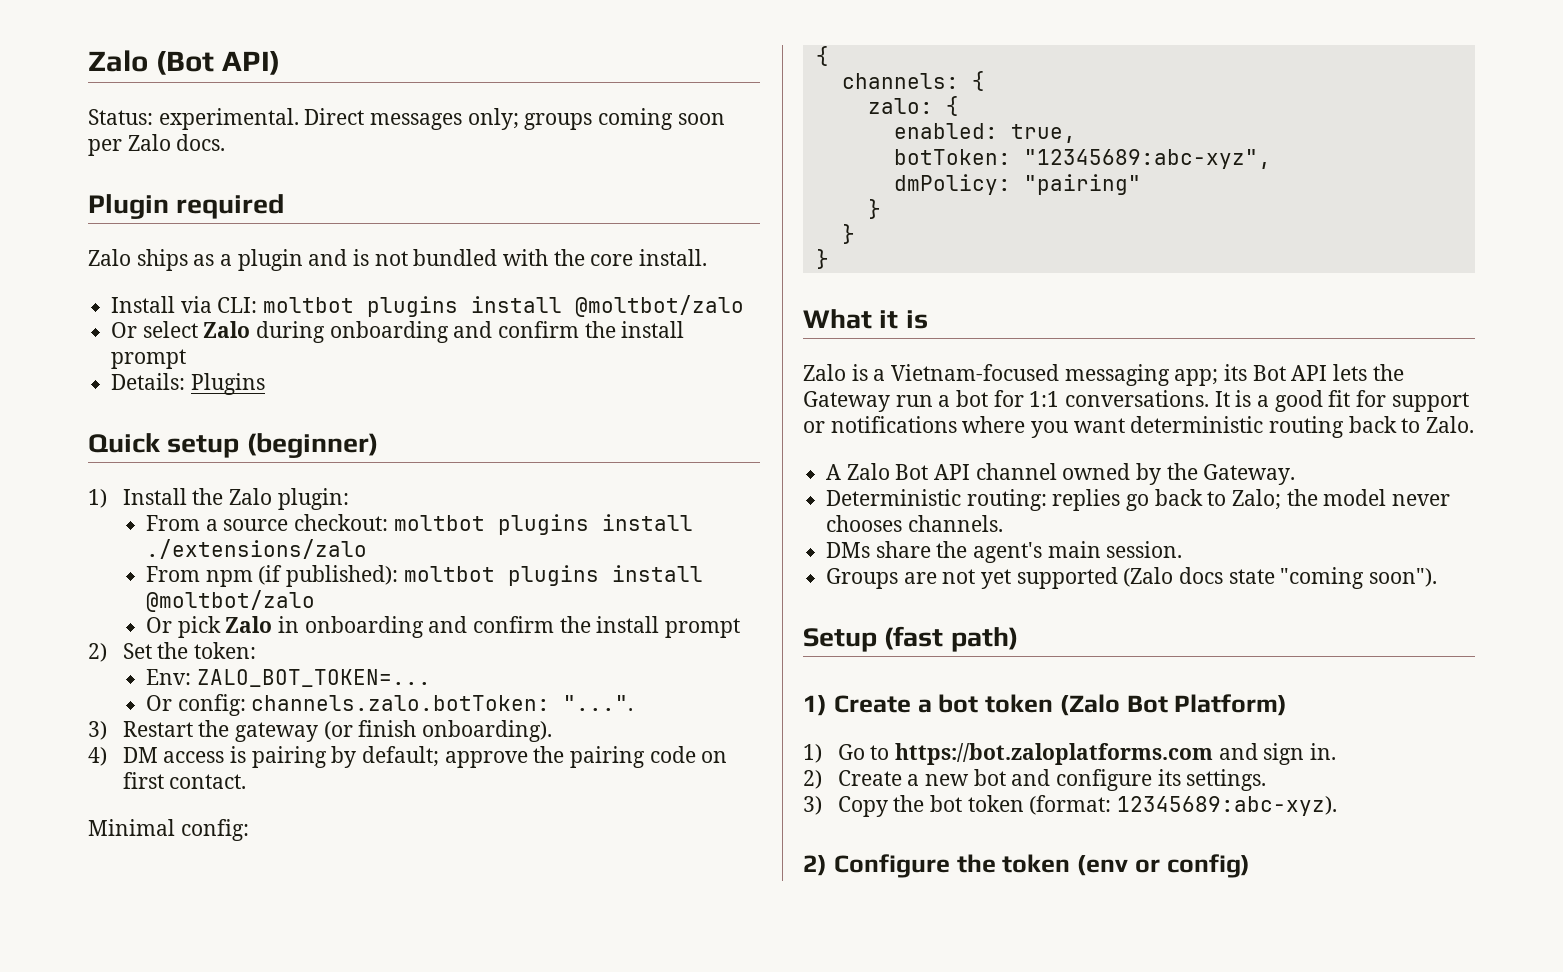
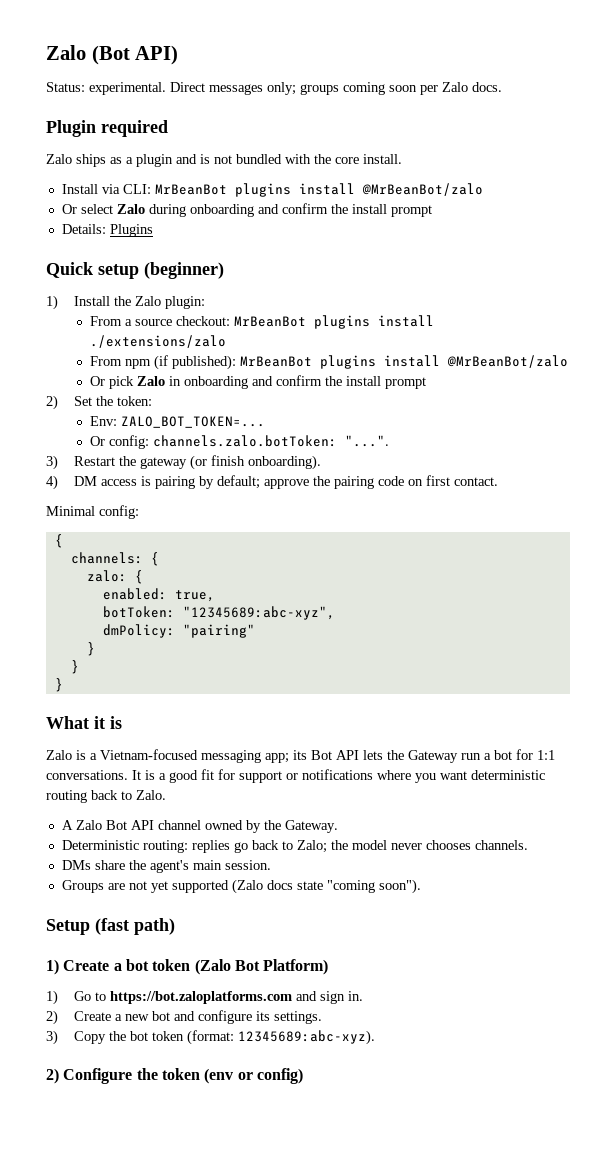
- Install via CLI: moltbot plugins install @moltbot/zalo
+ Install via CLI: MrBeanBot plugins install @MrBeanBot/zalo
- From a source checkout: moltbot plugins install ./extensions/zalo
+ From a source checkout: MrBeanBot plugins install ./extensions/zalo
- From npm (if published): moltbot plugins install @moltbot/zalo
+ From npm (if published): MrBeanBot plugins install @MrBeanBot/zalo

